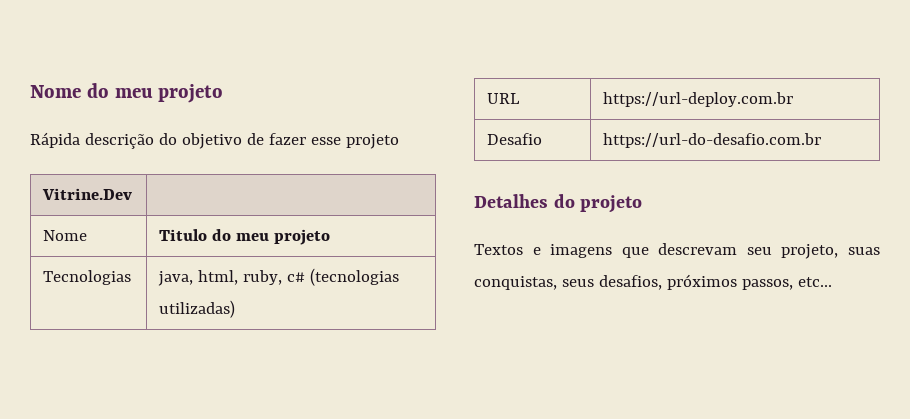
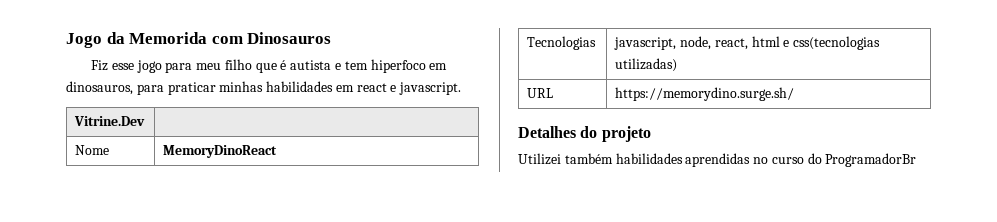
- Nome do meu projeto
- Rápida descrição do objetivo de fazer esse projeto
+ Jogo da Memorida com Dinosauros
+ Fiz esse jogo para meu filho que é autista e tem hiperfoco em dinosauros, para praticar minhas habilidades em react e javascript.
  Vitrine.Dev |
- Nome | Titulo do meu projeto
- Tecnologias | java, html, ruby, c# (tecnologias utilizadas)
+ Nome | MemoryDinoReact
+ Tecnologias | javascript, node, react, html e css(tecnologias utilizadas)
- URL | https://url-deploy.com.br
- Desafio | https://url-do-desafio.com.br
+ URL | https://memorydino.surge.sh/
- Textos e imagens que descrevam seu projeto, suas conquistas, seus desafios, próximos passos, etc...
+ Utilizei também habilidades aprendidas no curso do ProgramadorBr

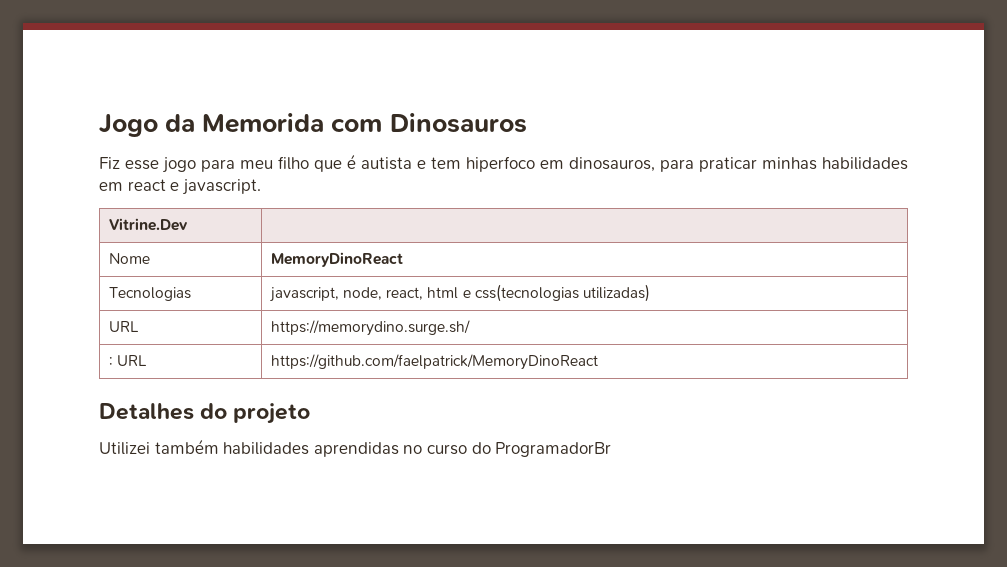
+ : URL | https://github.com/faelpatrick/MemoryDinoReact

